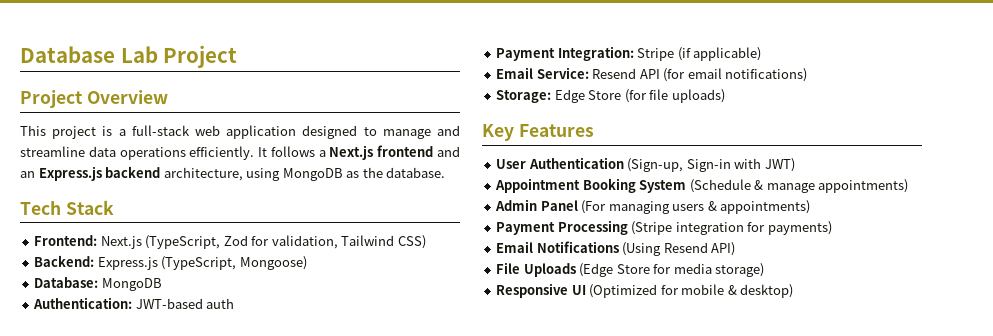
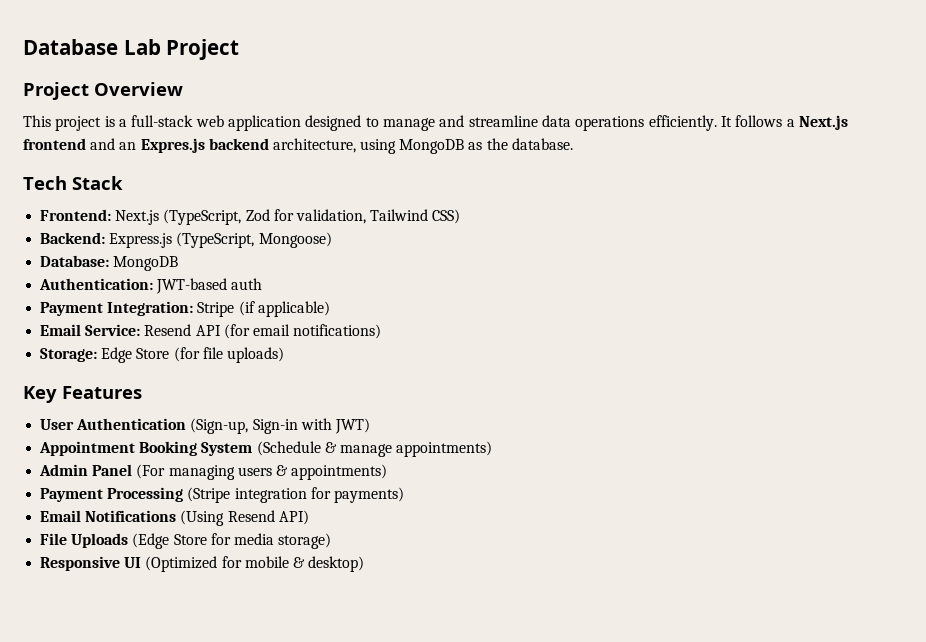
- It follows a Next.js frontend and an Express.js backend architecture, using MongoDB as the database.
+ It follows a Next.js frontend and an Expres.js backend architecture, using MongoDB as the database.

